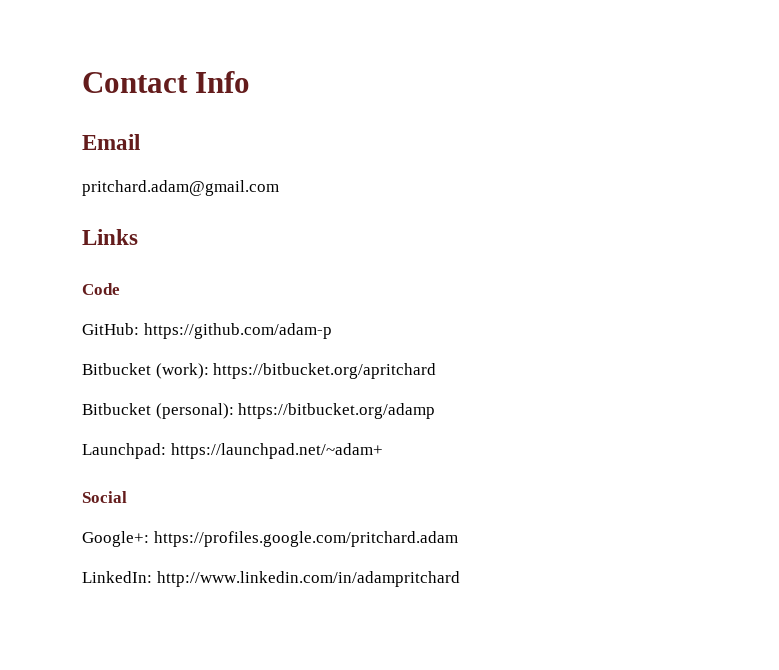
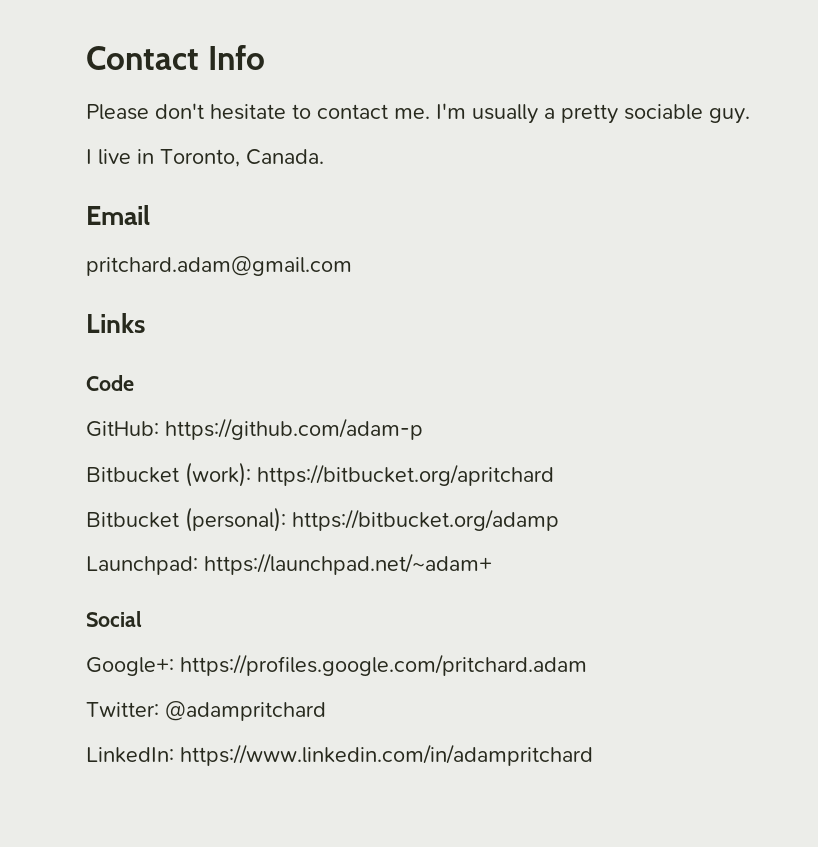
+ Please don't hesitate to contact me. I'm usually a pretty sociable guy.
+ I live in Toronto, Canada.
+ Twitter: @adampritchard
- LinkedIn: http://www.linkedin.com/in/adampritchard
+ LinkedIn: https://www.linkedin.com/in/adampritchard

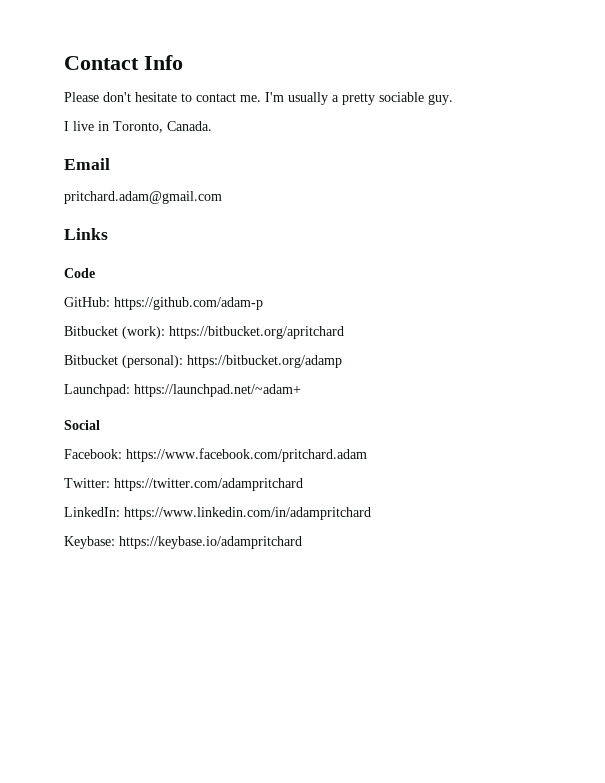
- Google+: https://profiles.google.com/pritchard.adam
+ Facebook: https://www.facebook.com/pritchard.adam
- Twitter: @adampritchard
+ Twitter: https://twitter.com/adampritchard
+ Keybase: https://keybase.io/adampritchard

